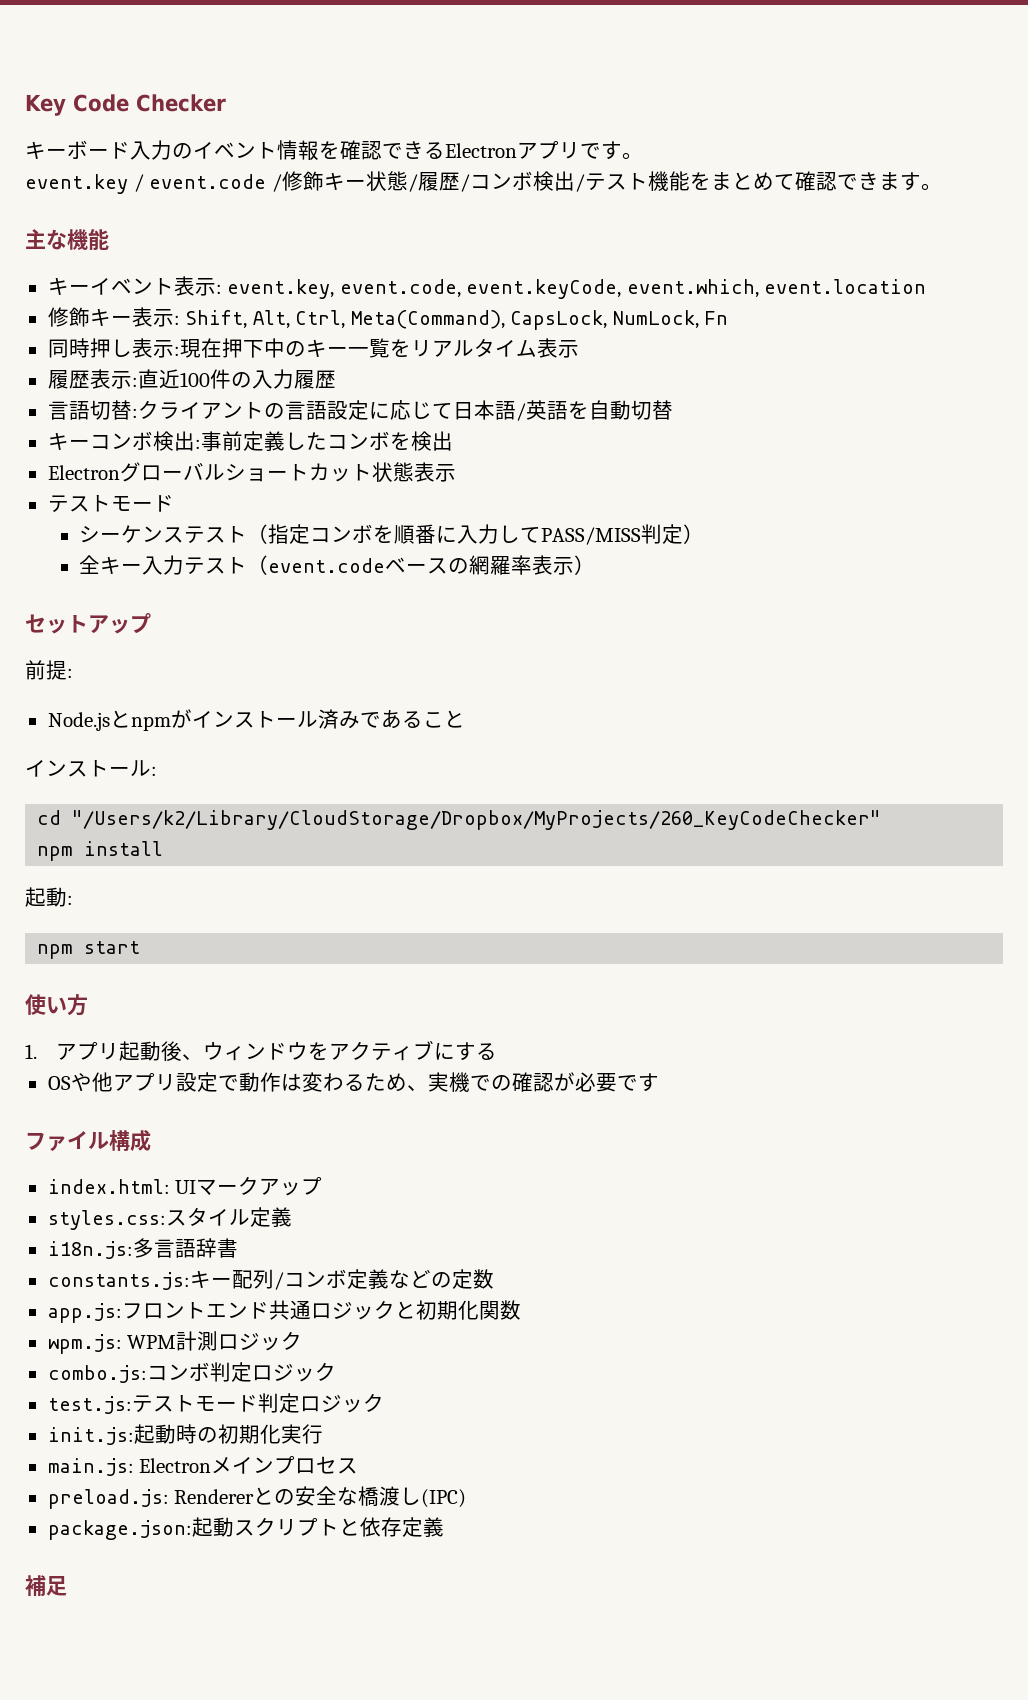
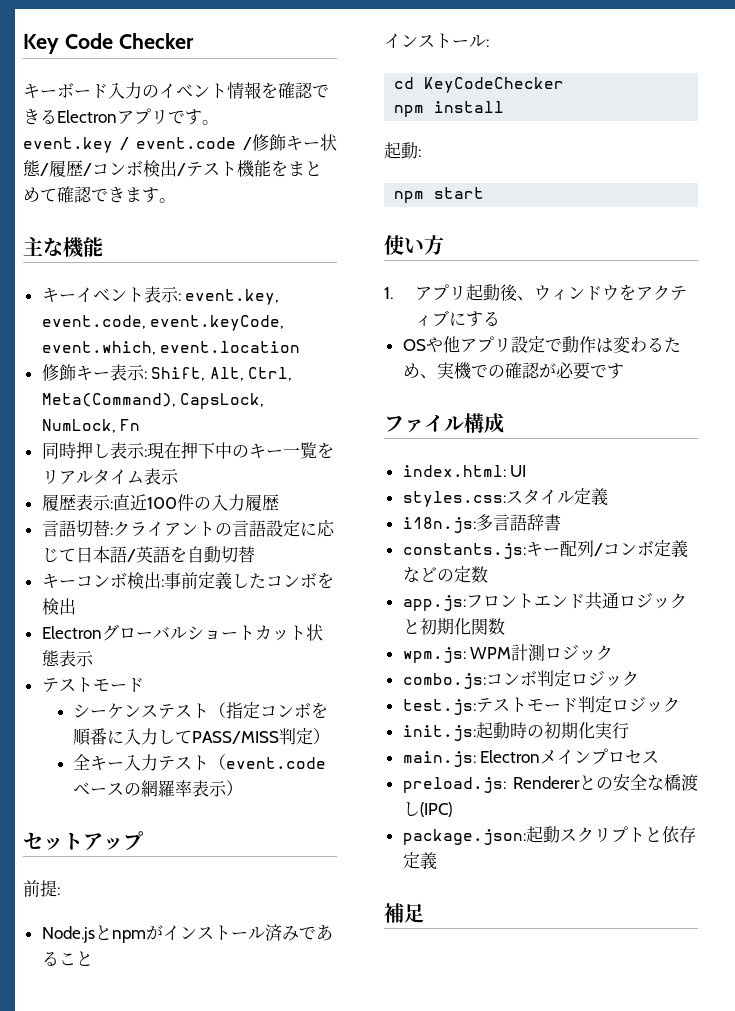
- cd "/Users/k2/Library/CloudStorage/Dropbox/MyProjects/260_KeyCodeChecker"
+ cd KeyCodeChecker
- index.html: UIマークアップ
+ index.html: UI

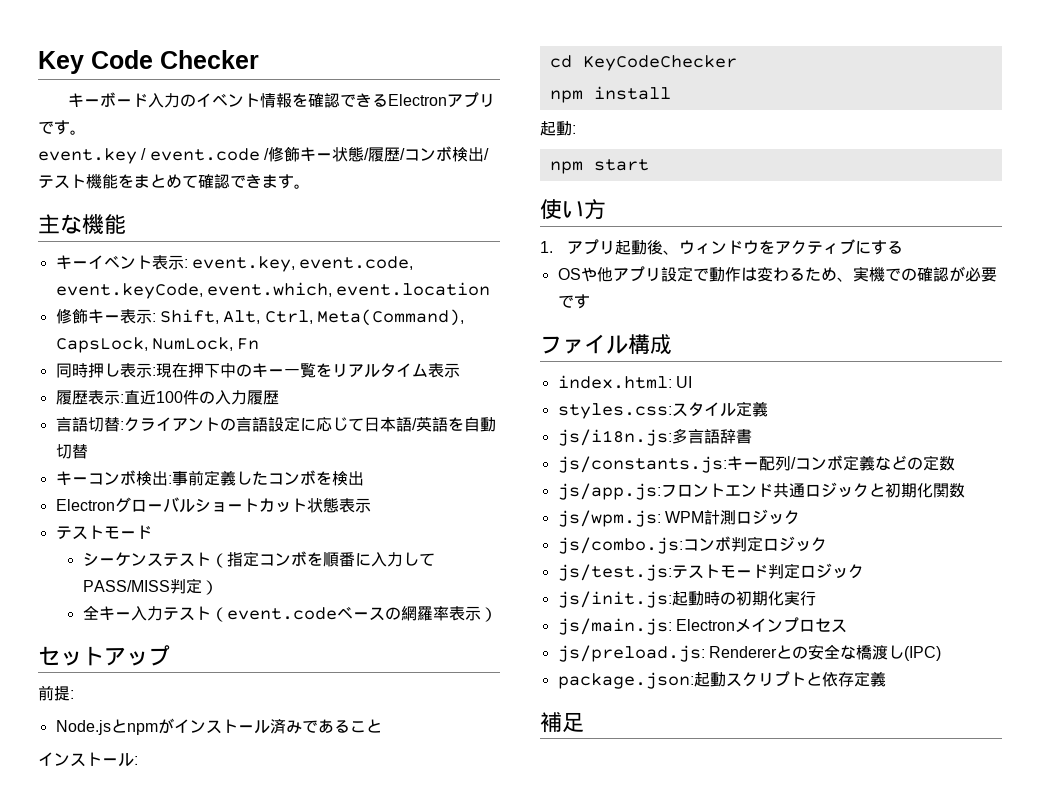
- i18n.js:多言語辞書
+ js/i18n.js:多言語辞書
- constants.js:キー配列/コンボ定義などの定数
+ js/constants.js:キー配列/コンボ定義などの定数
- app.js:フロントエンド共通ロジックと初期化関数
+ js/app.js:フロントエンド共通ロジックと初期化関数
- wpm.js: WPM計測ロジック
+ js/wpm.js: WPM計測ロジック
- combo.js:コンボ判定ロジック
+ js/combo.js:コンボ判定ロジック
- test.js:テストモード判定ロジック
+ js/test.js:テストモード判定ロジック
- init.js:起動時の初期化実行
+ js/init.js:起動時の初期化実行
- main.js: Electronメインプロセス
+ js/main.js: Electronメインプロセス
- preload.js: Rendererとの安全な橋渡し(IPC)
+ js/preload.js: Rendererとの安全な橋渡し(IPC)

